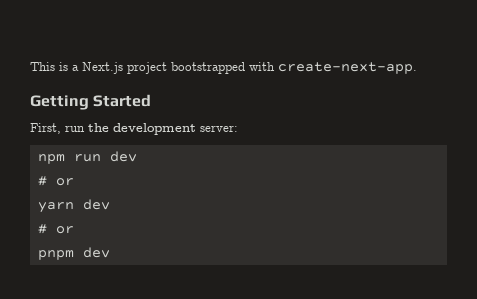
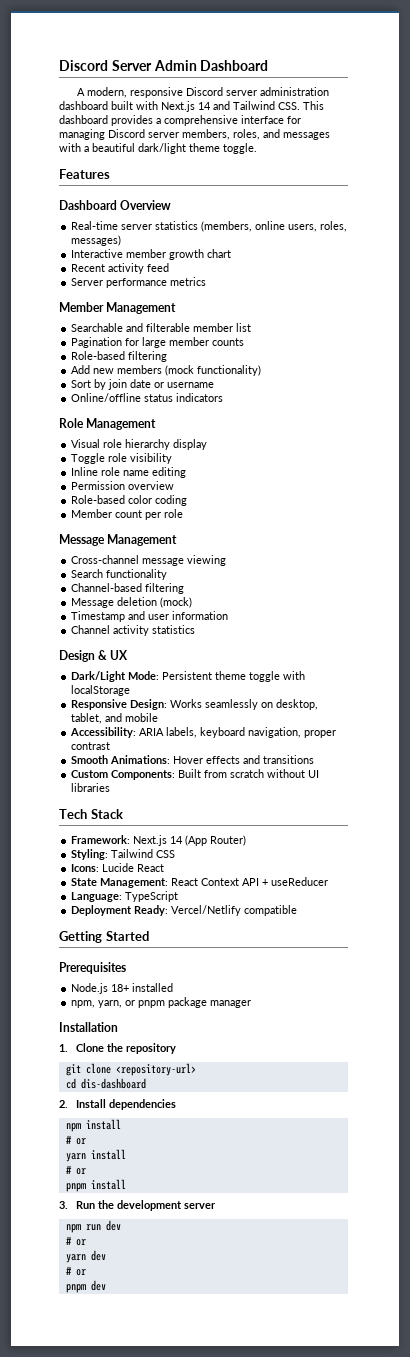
- This is a Next.js project bootstrapped with create-next-app.
+ Discord Server Admin Dashboard
+ A modern, responsive Discord server administration dashboard built with Next.js 14 and Tailwind CSS. This dashboard provides a comprehensive interface for managing Discord server members, roles, and messages with a beautiful dark/light theme toggle.
+ Features
+ Dashboard Overview
+ Real-time server statistics (members, online users, roles, messages)
+ Interactive member growth chart
+ Recent activity feed
+ Server performance metrics
+ Member Management
+ Searchable and filterable member list
+ Pagination for large member counts
+ Role-based filtering
+ Add new members (mock functionality)
+ Sort by join date or username
+ Online/offline status indicators
+ Role Management
+ Visual role hierarchy display
+ Toggle role visibility
+ Inline role name editing
+ Permission overview
+ Role-based color coding
+ Member count per role
+ Message Management
+ Cross-channel message viewing
+ Search functionality
+ Channel-based filtering
+ Message deletion (mock)
+ Timestamp and user information
+ Channel activity statistics
+ Design & UX
+ Dark/Light Mode: Persistent theme toggle with localStorage
+ Responsive Design: Works seamlessly on desktop, tablet, and mobile
+ Accessibility: ARIA labels, keyboard navigation, proper contrast
+ Smooth Animations: Hover effects and transitions
+ Custom Components: Built from scratch without UI libraries
+ Tech Stack
+ Framework: Next.js 14 (App Router)
+ Styling: Tailwind CSS
+ Icons: Lucide React
+ State Management: React Context API + useReducer
+ Language: TypeScript
+ Deployment Ready: Vercel/Netlify compatible
  Getting Started
- First, run the development server:
+ Prerequisites
+ Node.js 18+ installed
+ npm, yarn, or pnpm package manager
+ Installation
+ 1. Clone the repository
+ git clone <repository-url>
+ cd dis-dashboard
+ 2. Install dependencies
+ npm install
+ # or
+ yarn install
+ # or
+ pnpm install
+ 3. Run the development server

